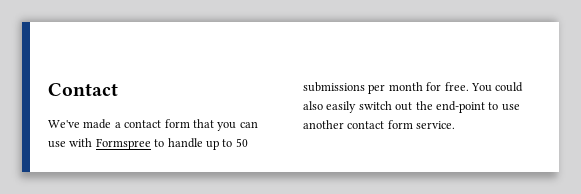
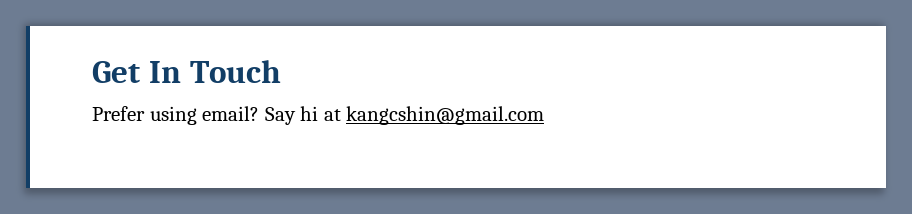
- Contact
- We've made a contact form that you can use with Formspree to handle up to 50 submissions per month for free. You could also easily switch out the end-point to use another contact form service.
+ Get In Touch
+ Prefer using email? Say hi at kangcshin@gmail.com

